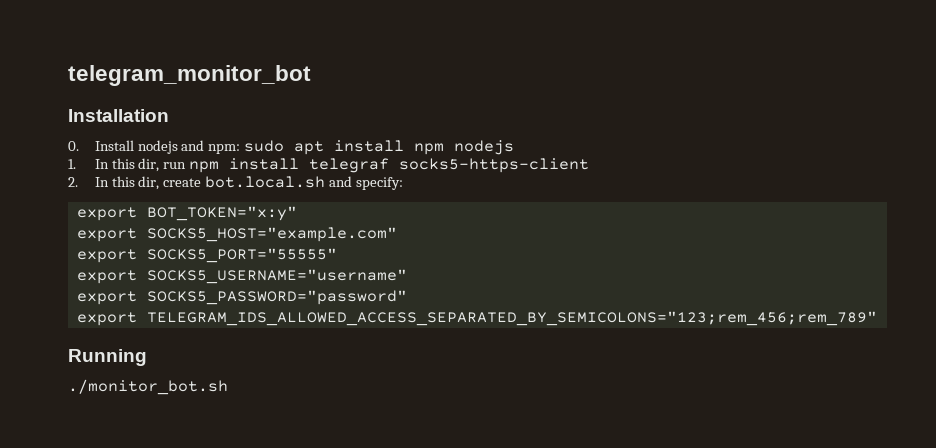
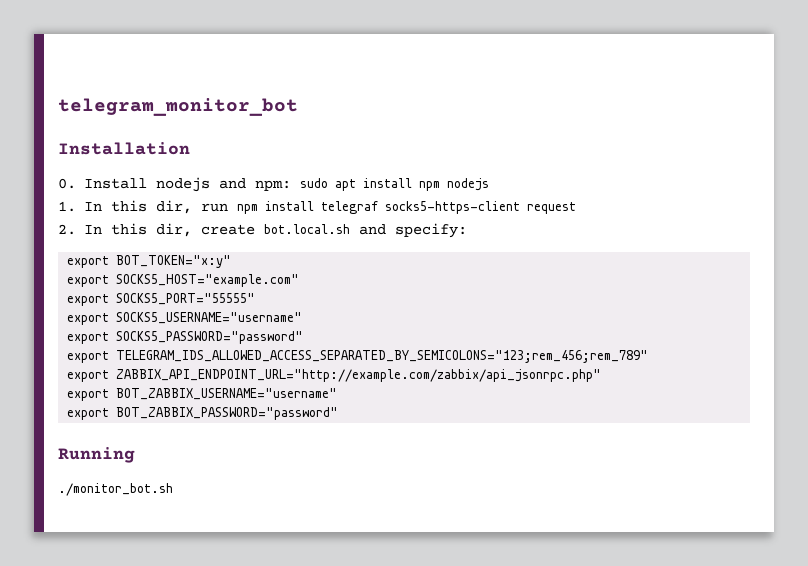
- 1. In this dir, run npm install telegraf socks5-https-client
+ 1. In this dir, run npm install telegraf socks5-https-client request
+ export ZABBIX_API_ENDPOINT_URL="http://example.com/zabbix/api_jsonrpc.php"
+ export BOT_ZABBIX_USERNAME="username"
+ export BOT_ZABBIX_PASSWORD="password"

